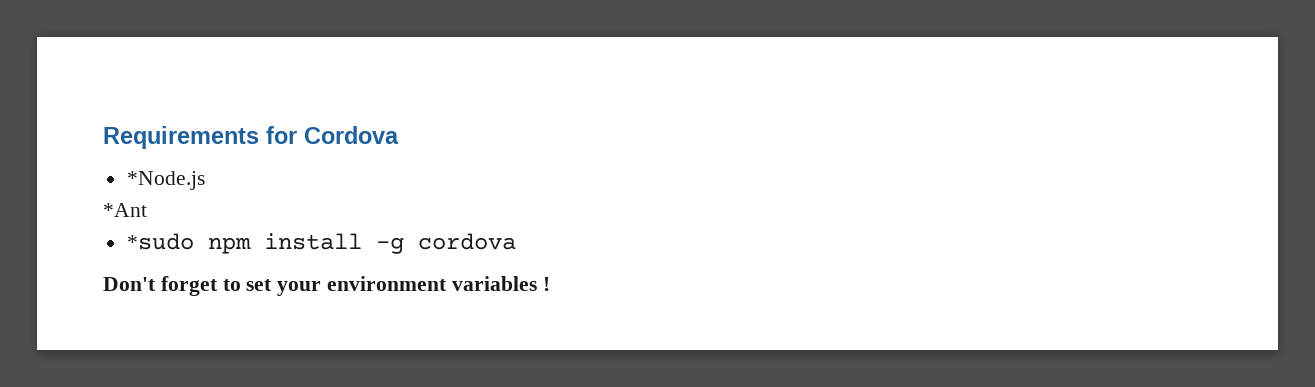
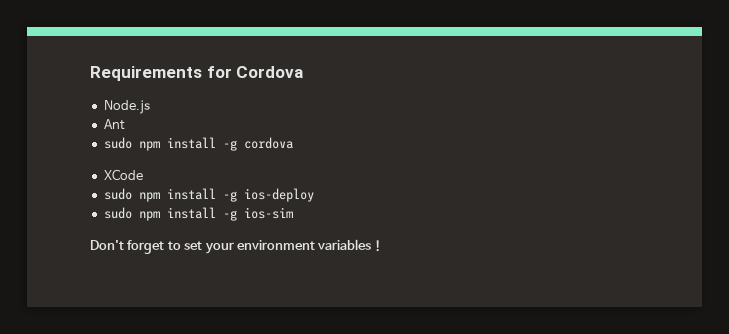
- *Node.js
- *Ant
- *sudo npm install -g cordova
+ Node.js
+ Ant
+ sudo npm install -g cordova
+ XCode
+ sudo npm install -g ios-deploy
+ sudo npm install -g ios-sim

